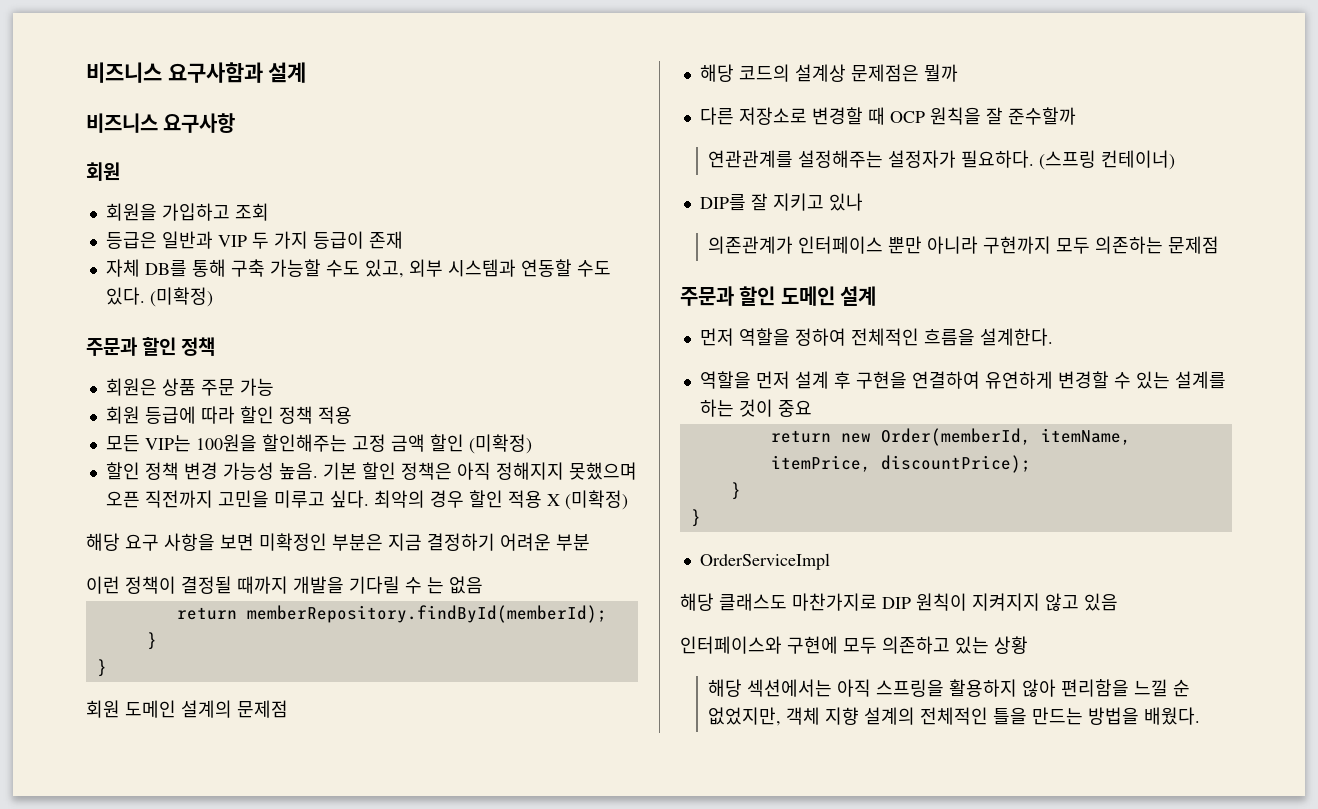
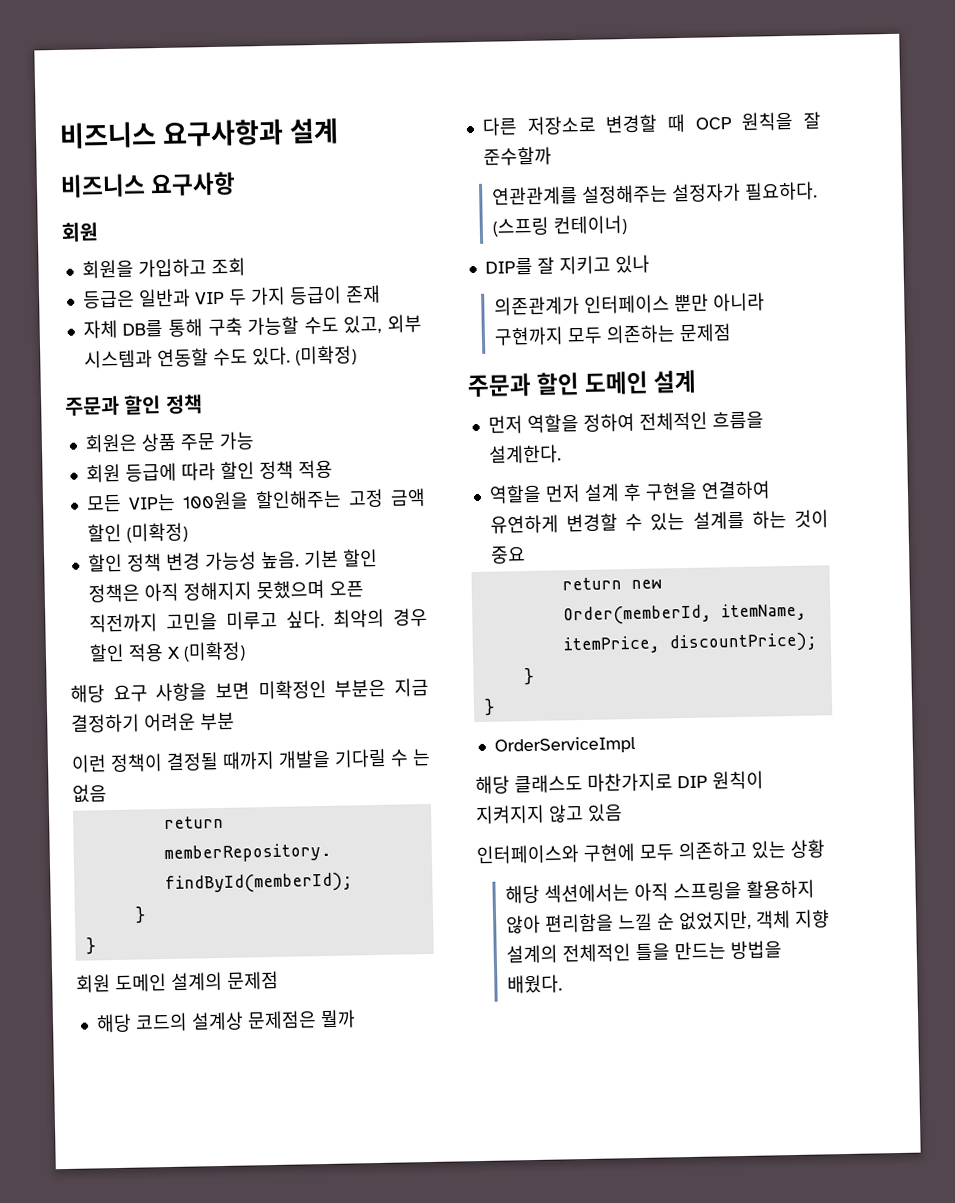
- 비즈니스 요구사함과 설계
+ 비즈니스 요구사항과 설계

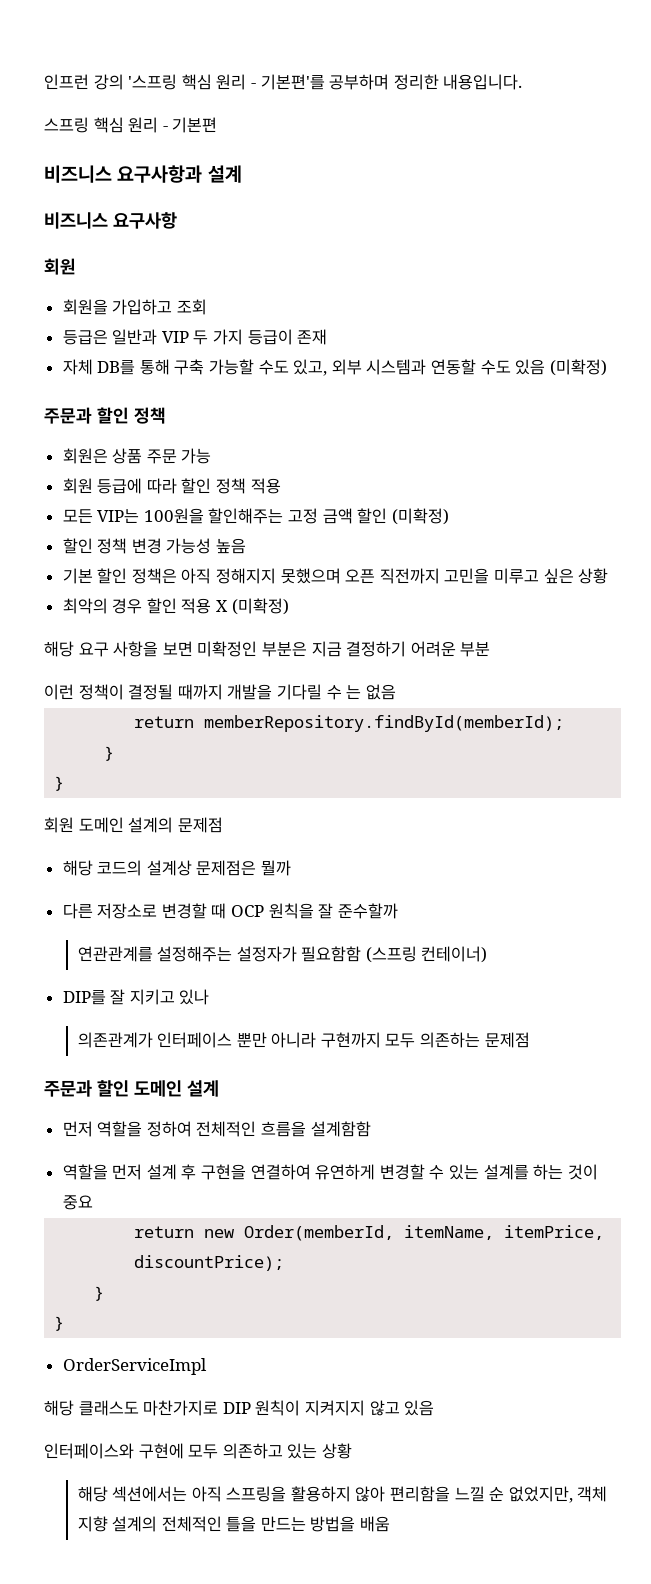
+ 인프런 강의 '스프링 핵심 원리 - 기본편'를 공부하며 정리한 내용입니다.
+ 스프링 핵심 원리 - 기본편
- 자체 DB를 통해 구축 가능할 수도 있고, 외부 시스템과 연동할 수도 있다. (미확정)
+ 자체 DB를 통해 구축 가능할 수도 있고, 외부 시스템과 연동할 수도 있음 (미확정)
- 할인 정책 변경 가능성 높음. 기본 할인 정책은 아직 정해지지 못했으며 오픈 직전까지 고민을 미루고 싶다. 최악의 경우 할인 적용 X (미확정)
+ 할인 정책 변경 가능성 높음
+ 기본 할인 정책은 아직 정해지지 못했으며 오픈 직전까지 고민을 미루고 싶은 상황
+ 최악의 경우 할인 적용 X (미확정)
- 연관관계를 설정해주는 설정자가 필요하다. (스프링 컨테이너)
+ 연관관계를 설정해주는 설정자가 필요함함 (스프링 컨테이너)
- 먼저 역할을 정하여 전체적인 흐름을 설계한다.
+ 먼저 역할을 정하여 전체적인 흐름을 설계함함
- 해당 섹션에서는 아직 스프링을 활용하지 않아 편리함을 느낄 순 없었지만, 객체 지향 설계의 전체적인 틀을 만드는 방법을 배웠다.
+ 해당 섹션에서는 아직 스프링을 활용하지 않아 편리함을 느낄 순 없었지만, 객체 지향 설계의 전체적인 틀을 만드는 방법을 배움

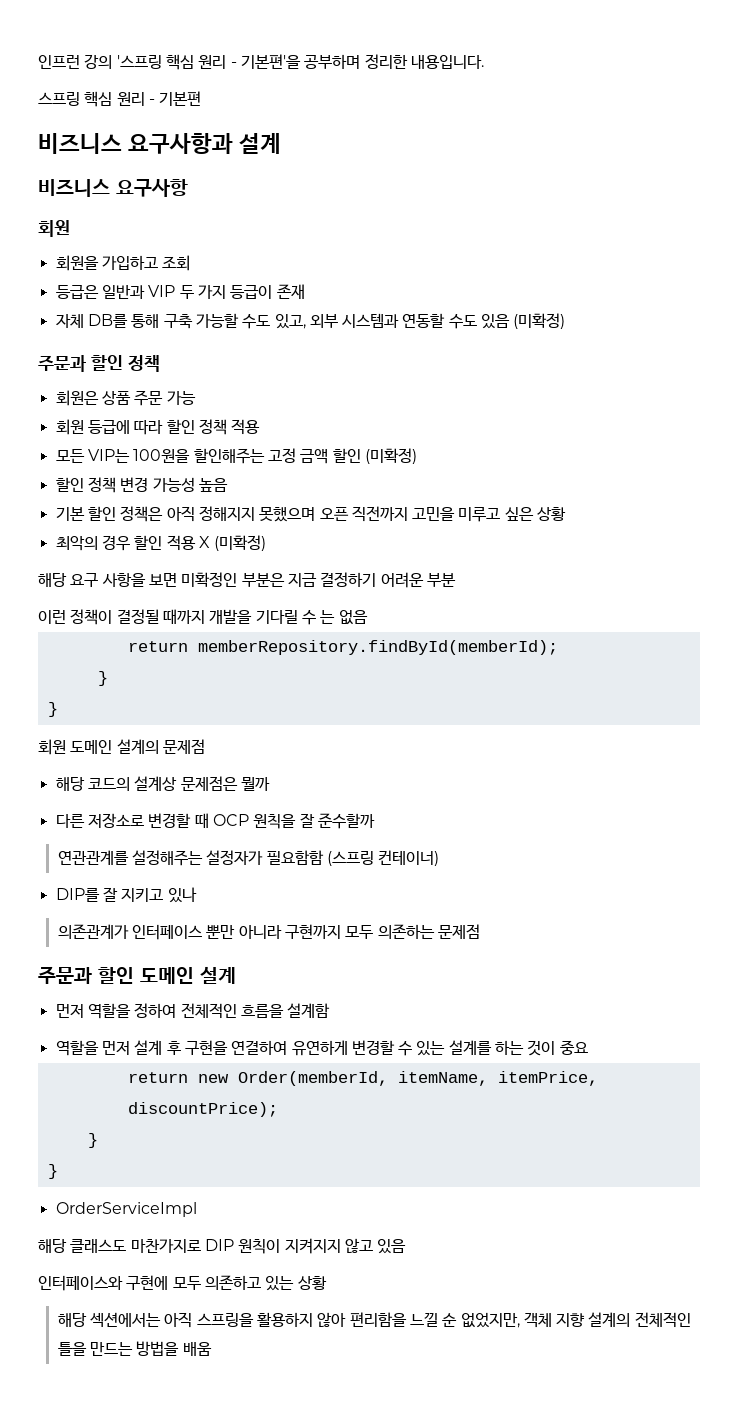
- 인프런 강의 '스프링 핵심 원리 - 기본편'를 공부하며 정리한 내용입니다.
+ 인프런 강의 '스프링 핵심 원리 - 기본편'을 공부하며 정리한 내용입니다.
- 먼저 역할을 정하여 전체적인 흐름을 설계함함
+ 먼저 역할을 정하여 전체적인 흐름을 설계함

